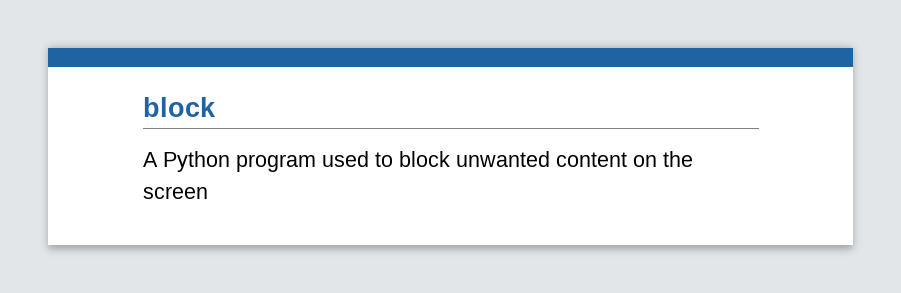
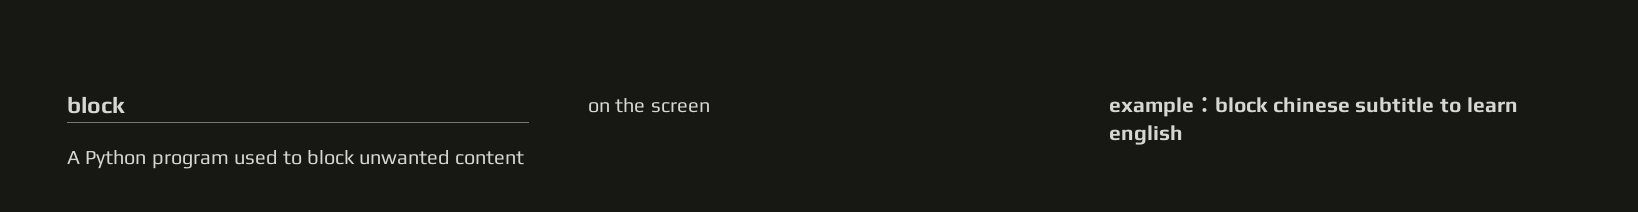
+ example：block chinese subtitle to learn english

